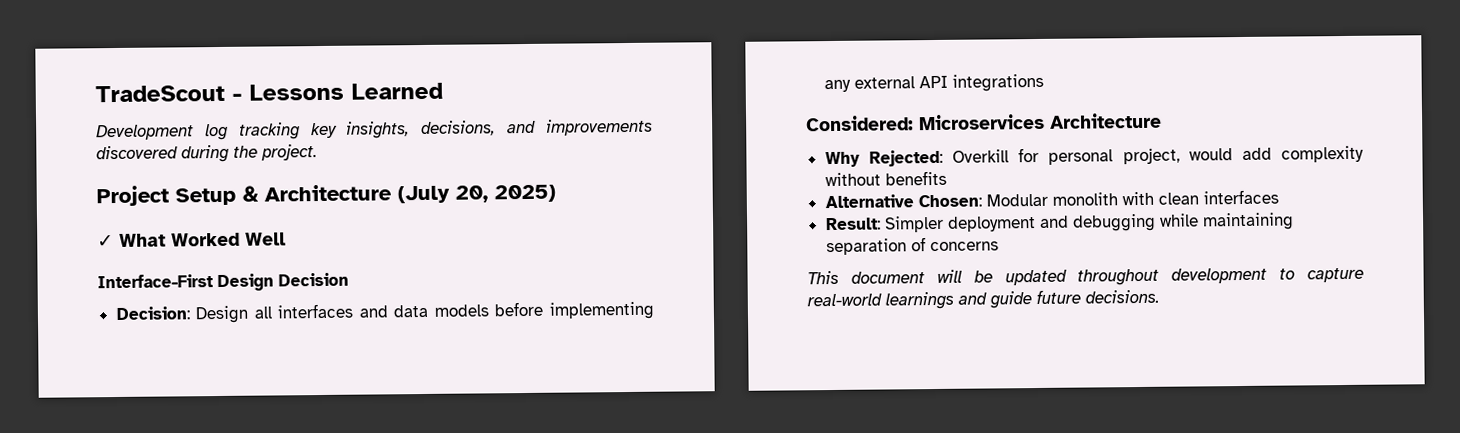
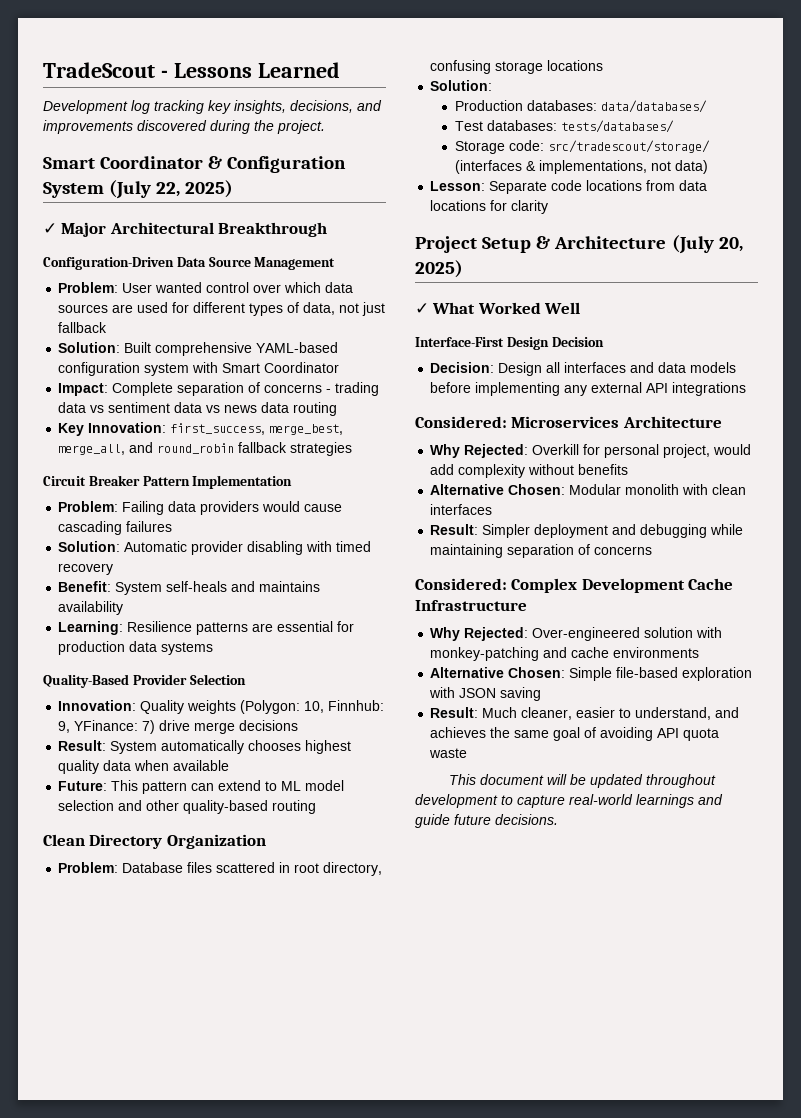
+ Smart Coordinator & Configuration System (July 22, 2025)
+ ✓ Major Architectural Breakthrough
+ Configuration-Driven Data Source Management
+ Problem: User wanted control over which data sources are used for different types of data, not just fallback
+ Solution: Built comprehensive YAML-based configuration system with Smart Coordinator
+ Impact: Complete separation of concerns - trading data vs sentiment data vs news data routing
+ Key Innovation: first_success, merge_best, merge_all, and round_robin fallback strategies
+ Circuit Breaker Pattern Implementation
+ Problem: Failing data providers would cause cascading failures
+ Solution: Automatic provider disabling with timed recovery
+ Benefit: System self-heals and maintains availability
+ Learning: Resilience patterns are essential for production data systems
+ Quality-Based Provider Selection
+ Innovation: Quality weights (Polygon: 10, Finnhub: 9, YFinance: 7) drive merge decisions
+ Result: System automatically chooses highest quality data when available
+ Future: This pattern can extend to ML model selection and other quality-based routing
+ Clean Directory Organization
+ Problem: Database files scattered in root directory, confusing storage locations
+ Solution:
+ Production databases: data/databases/
+ Test databases: tests/databases/
+ Storage code: src/tradescout/storage/ (interfaces & implementations, not data)
+ Lesson: Separate code locations from data locations for clarity
+ Considered: Complex Development Cache Infrastructure
+ Why Rejected: Over-engineered solution with monkey-patching and cache environments
+ Alternative Chosen: Simple file-based exploration with JSON saving
+ Result: Much cleaner, easier to understand, and achieves the same goal of avoiding API quota waste

